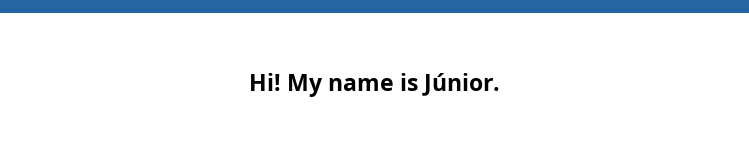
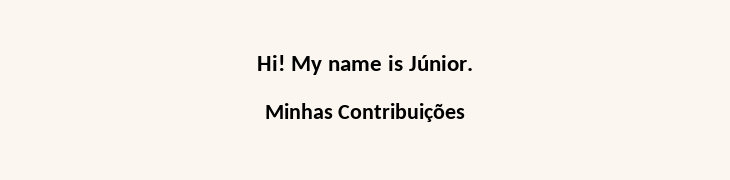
+ Minhas Contribuições

